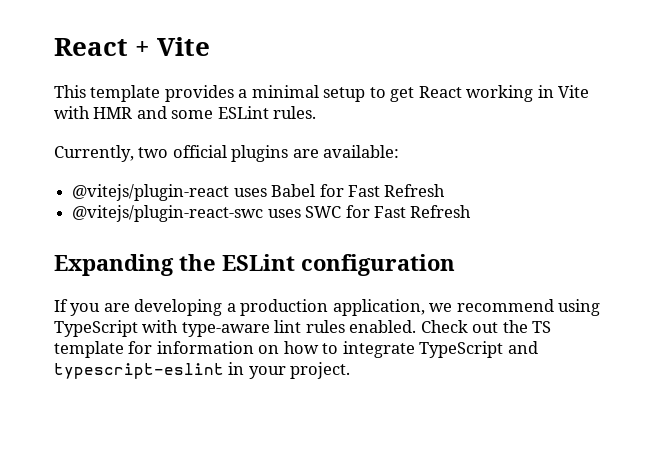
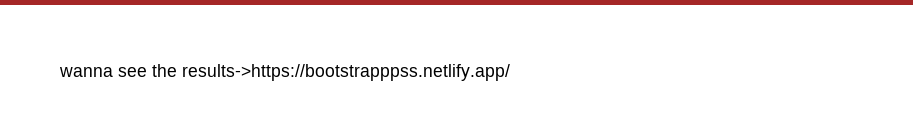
- React + Vite
- This template provides a minimal setup to get React working in Vite with HMR and some ESLint rules.
- Currently, two official plugins are available:
- @vitejs/plugin-react uses Babel for Fast Refresh
- @vitejs/plugin-react-swc uses SWC for Fast Refresh
- Expanding the ESLint configuration
- If you are developing a production application, we recommend using TypeScript with type-aware lint rules enabled. Check out the TS template for information on how to integrate TypeScript and typescript-eslint in your project.
+ wanna see the results->https://bootstrapppss.netlify.app/

